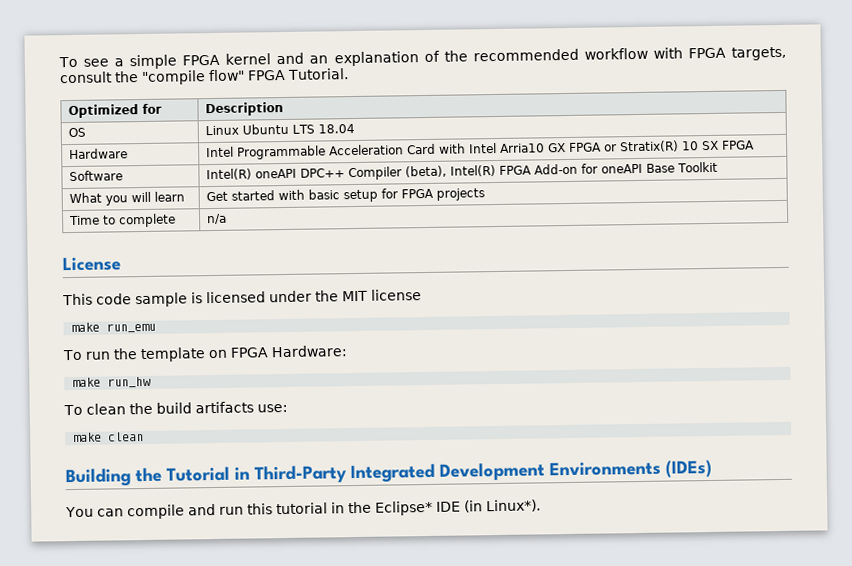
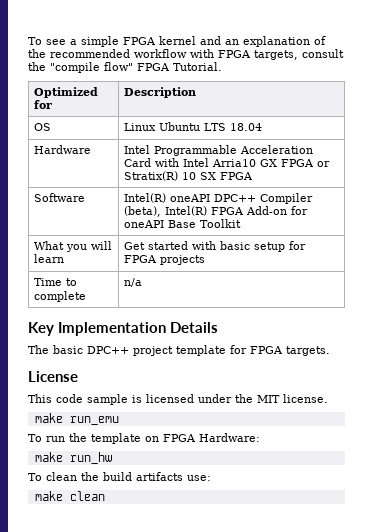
+ Key Implementation Details
+ The basic DPC++ project template for FPGA targets.
- This code sample is licensed under the MIT license
+ This code sample is licensed under the MIT license.
- Building the Tutorial in Third-Party Integrated Development Environments (IDEs)
- You can compile and run this tutorial in the Eclipse* IDE (in Linux*).

